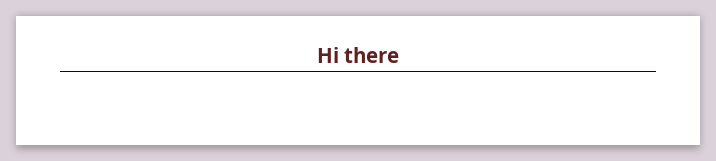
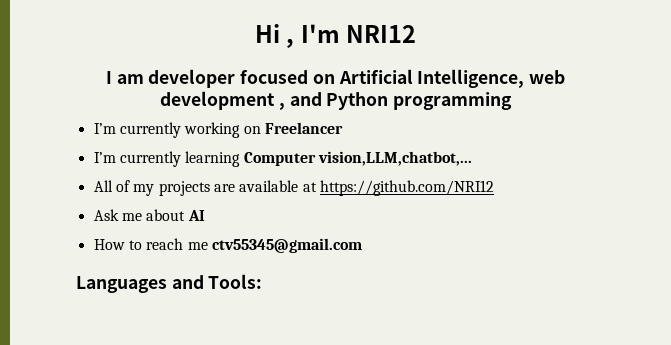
- Hi there
+ Hi , I'm NRI12
+ I am developer focused on Artificial Intelligence, web development , and Python programming
+ I’m currently working on Freelancer
+ I’m currently learning Computer vision,LLM,chatbot,...
+ All of my projects are available at https://github.com/NRI12
+ Ask me about AI
+ How to reach me ctv55345@gmail.com
+ Languages and Tools:

